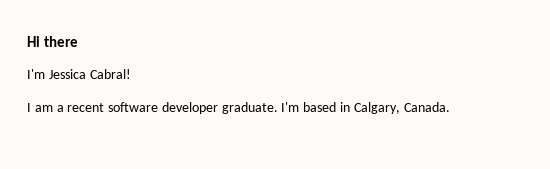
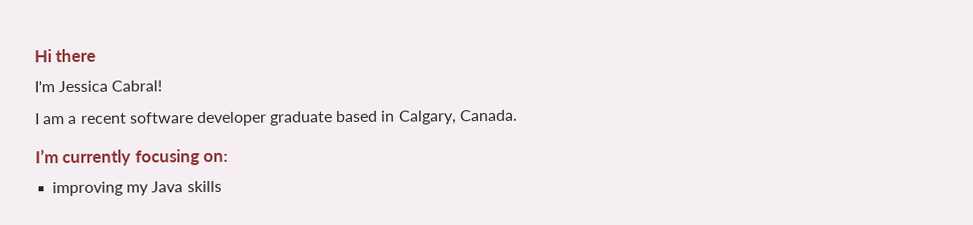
- I am a recent software developer graduate. I'm based in Calgary, Canada.
+ I am a recent software developer graduate based in Calgary, Canada.
+ I’m currently focusing on:
+ improving my Java skills

